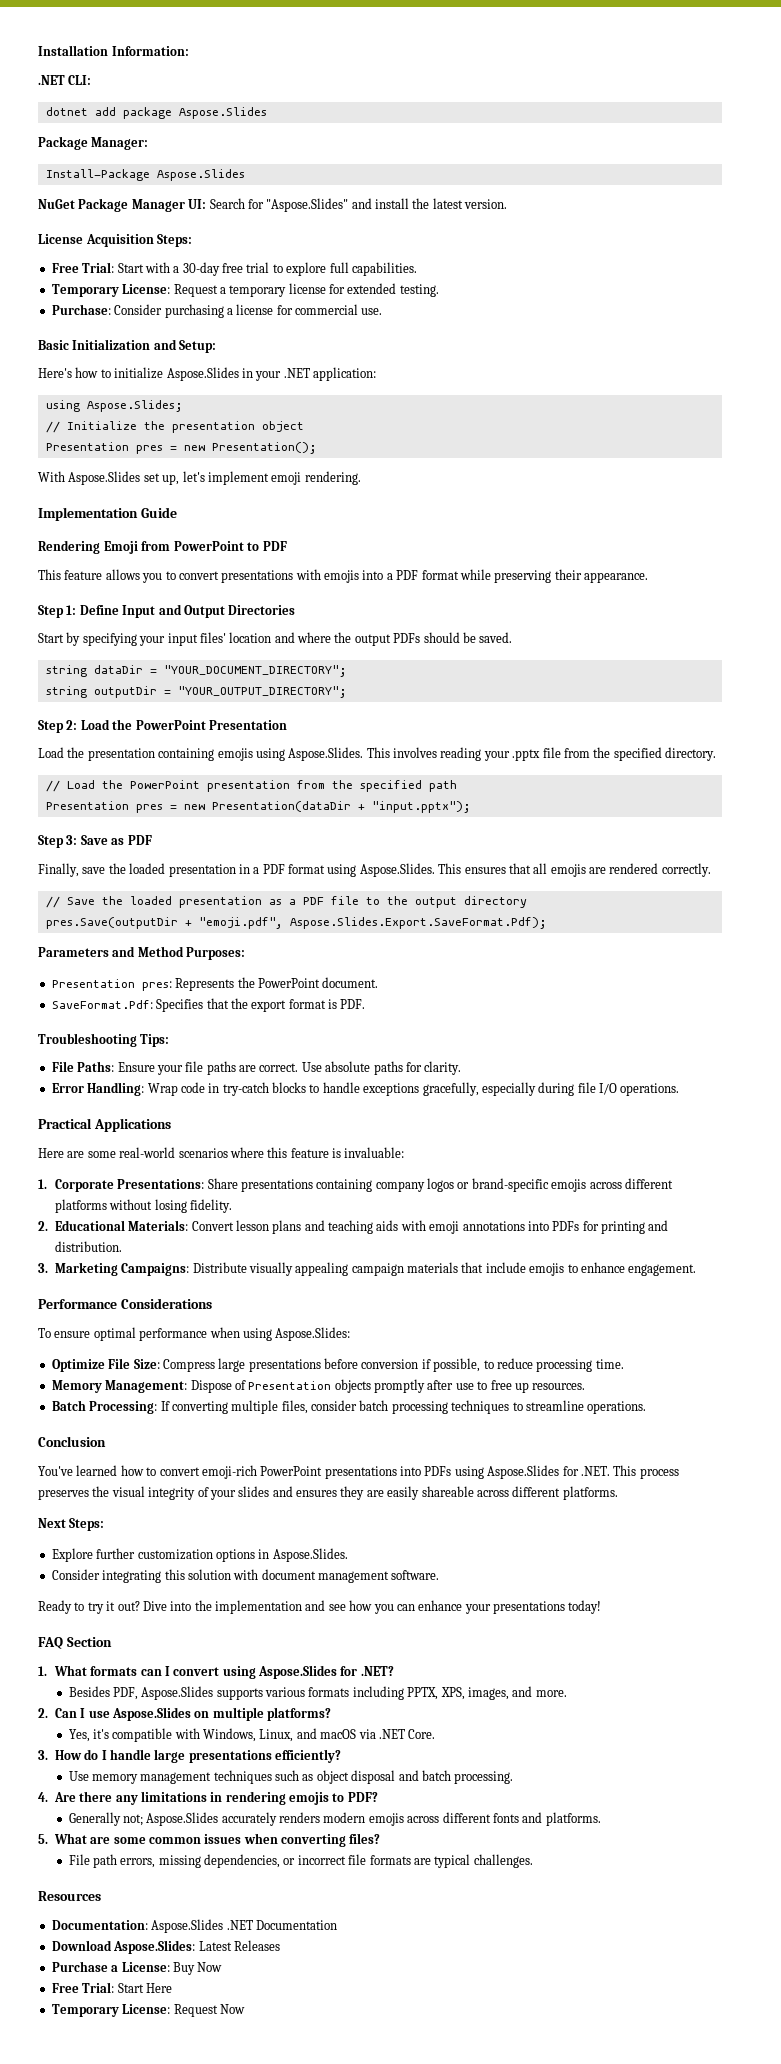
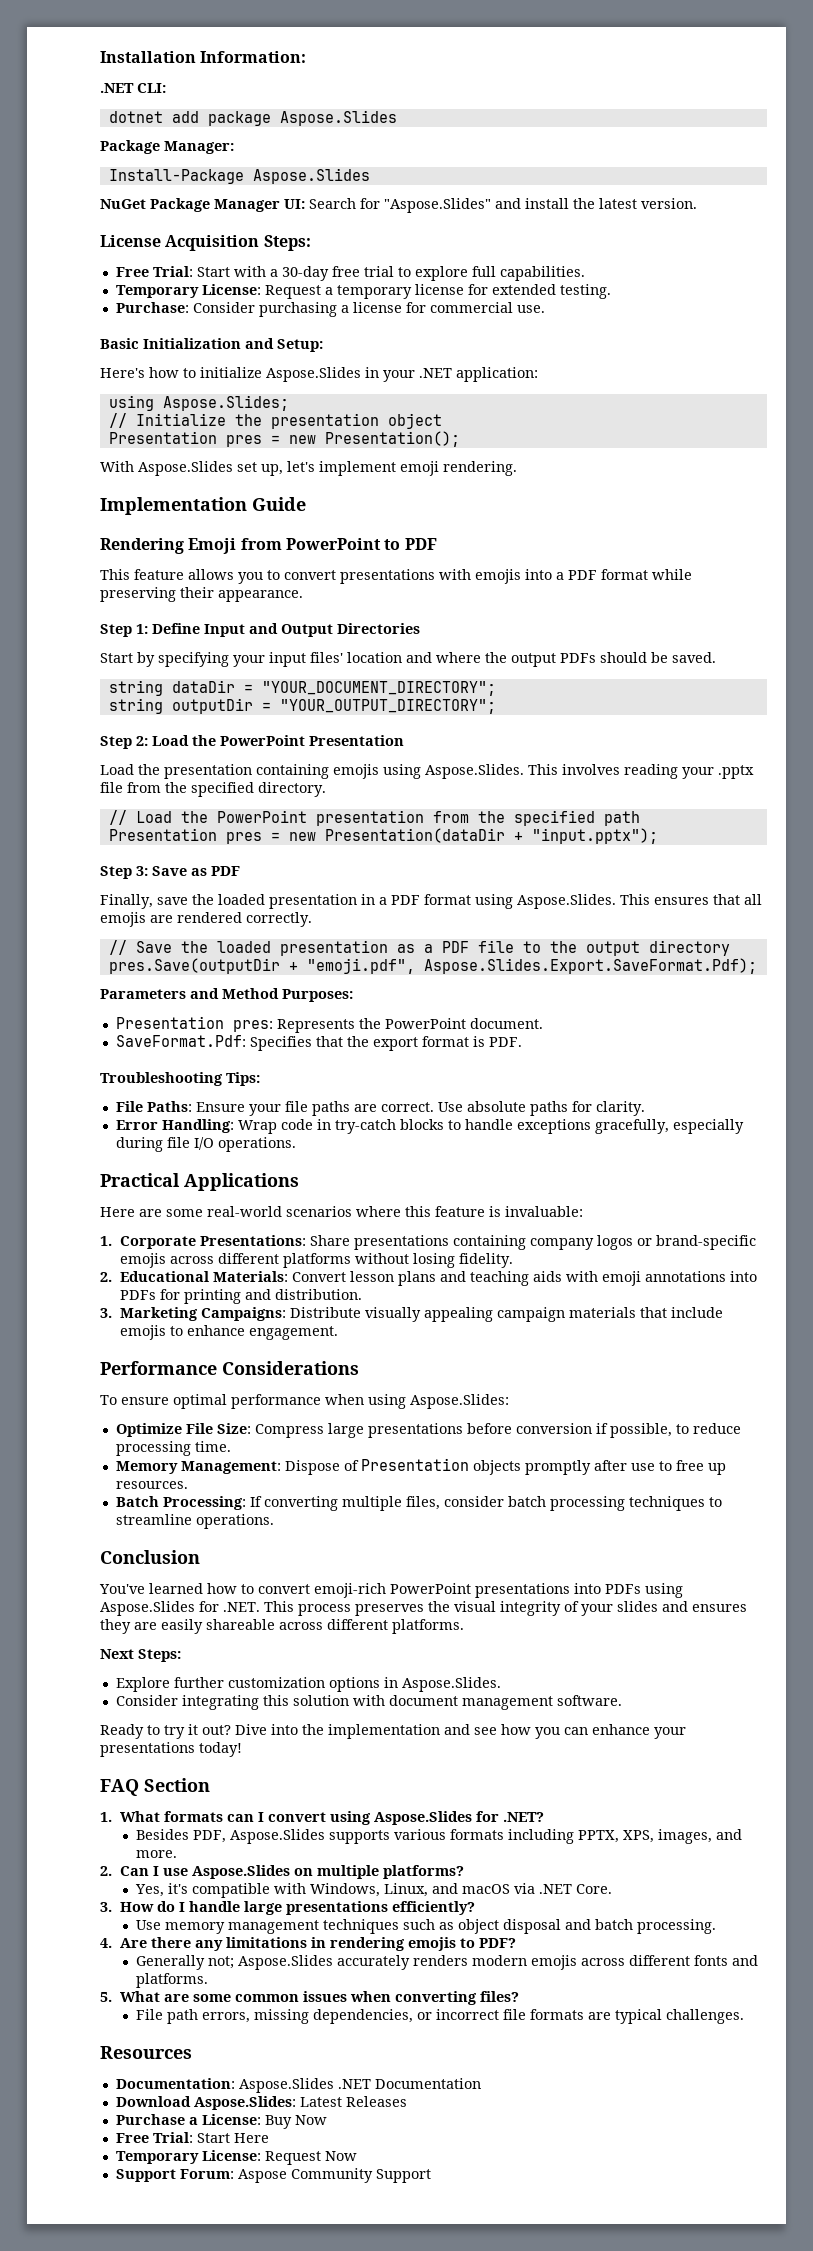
+ Support Forum: Aspose Community Support

